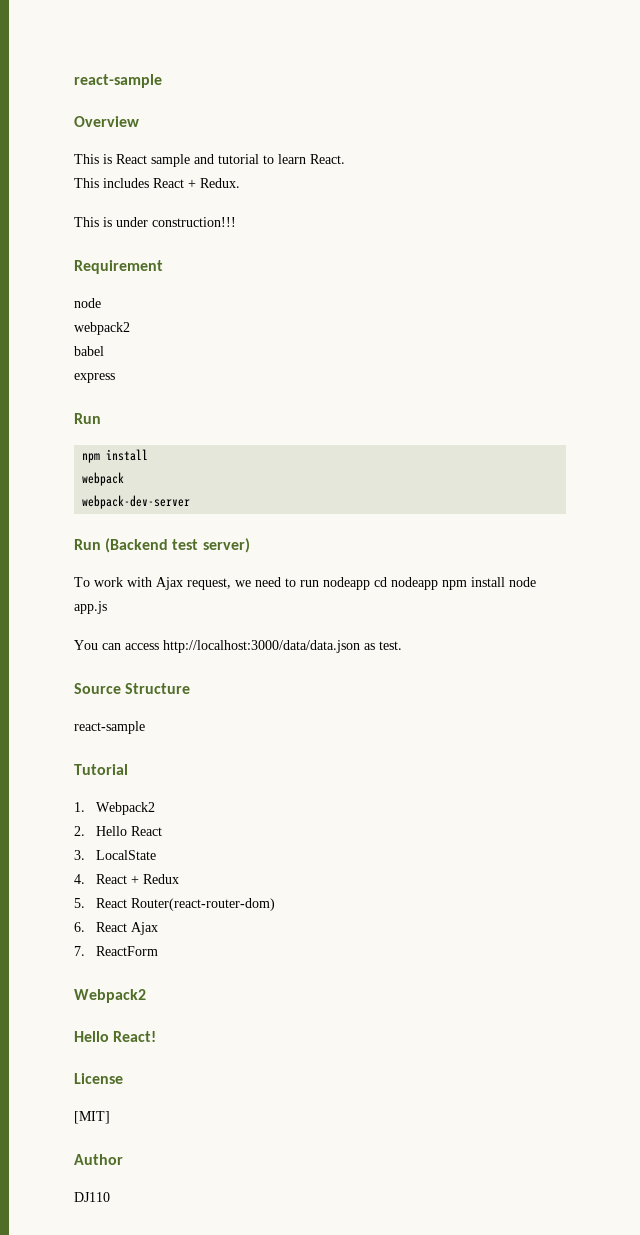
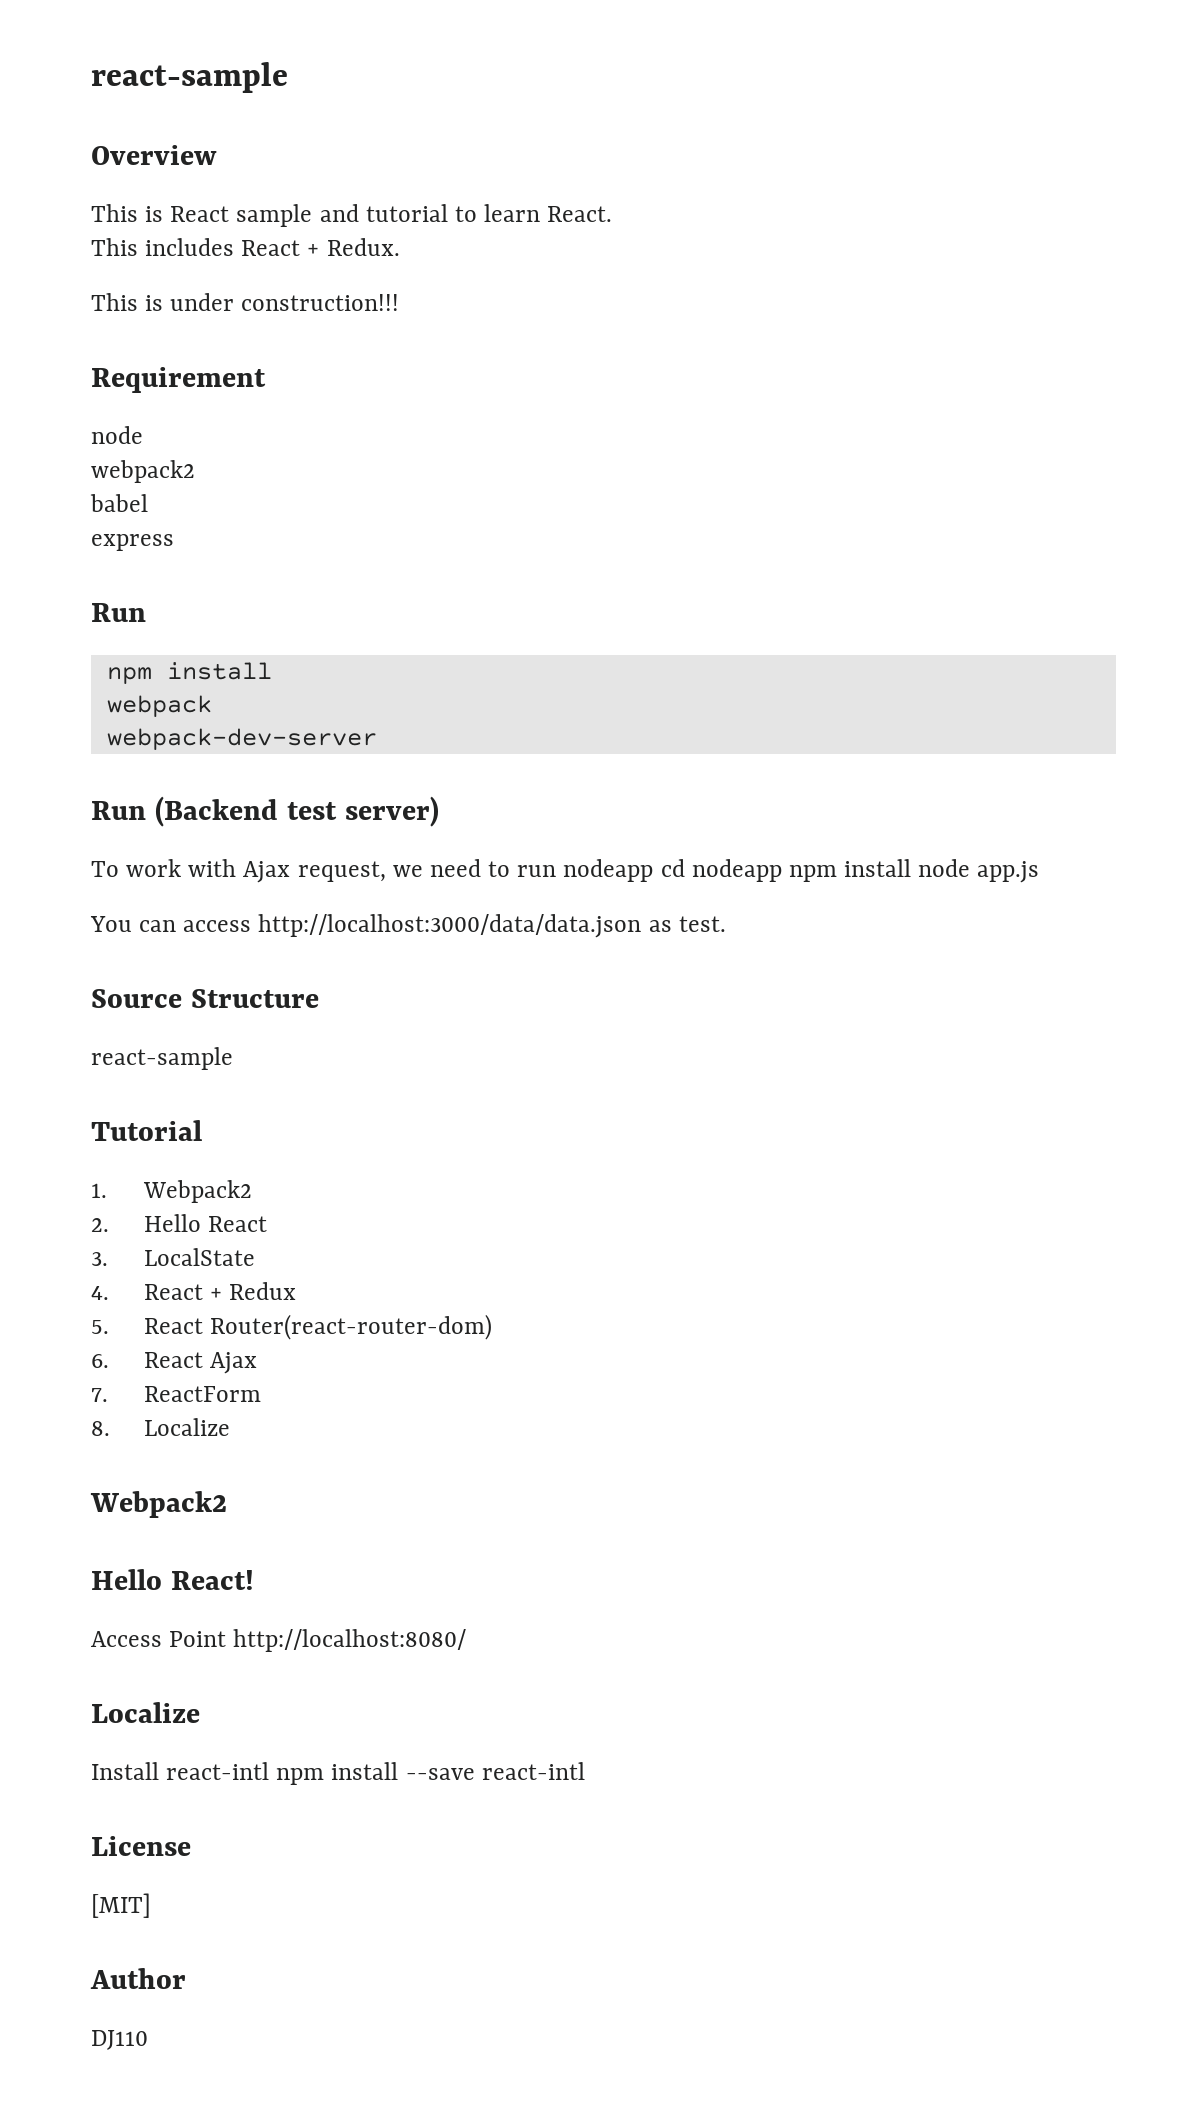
+ 8. Localize
+ Access Point http://localhost:8080/
+ Localize
+ Install react-intl npm install --save react-intl

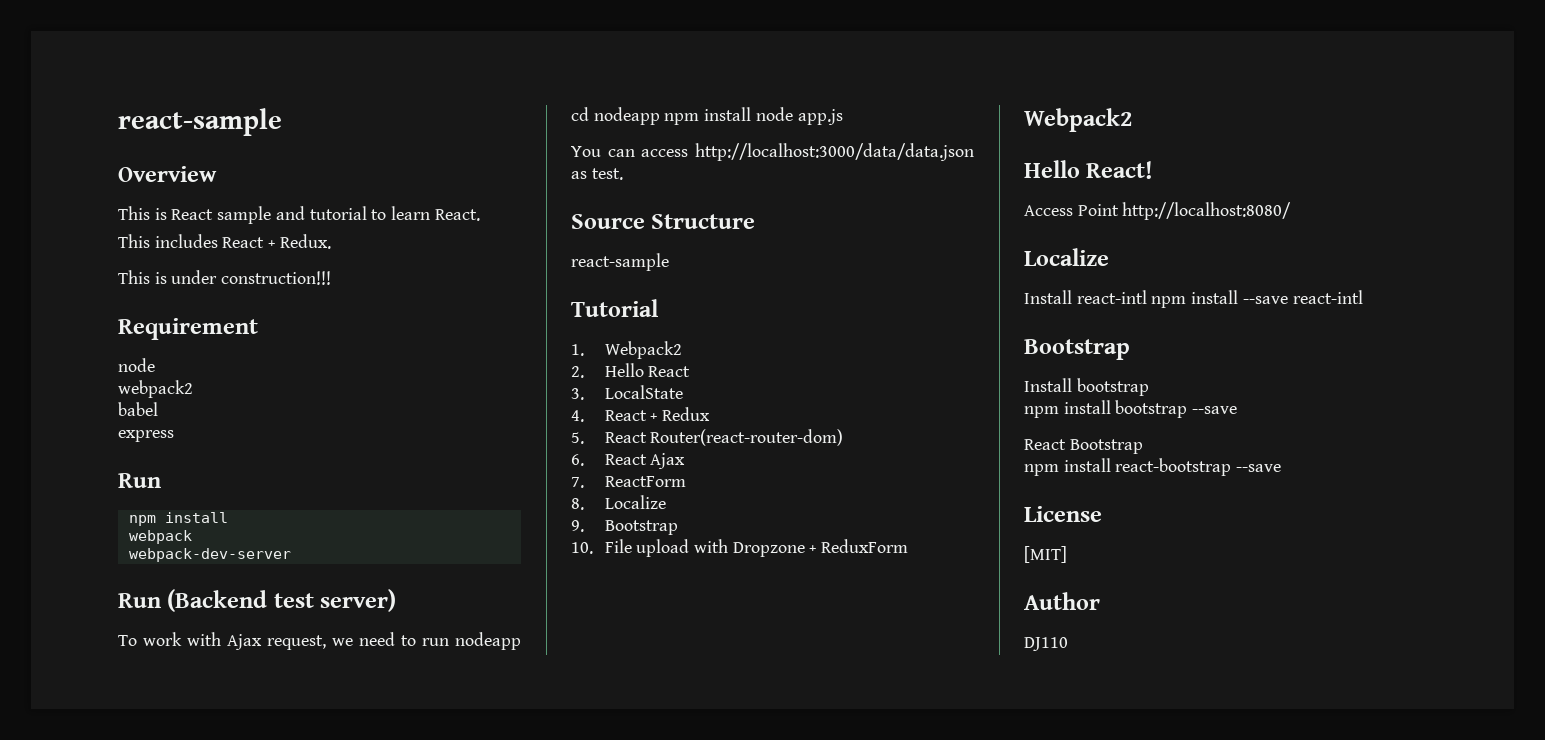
+ 9. Bootstrap
+ 10. File upload with Dropzone + ReduxForm
  Install react-intl npm install --save react-intl
+ Bootstrap
+ Install bootstrap
+ npm install bootstrap --save
+ React Bootstrap
+ npm install react-bootstrap --save

